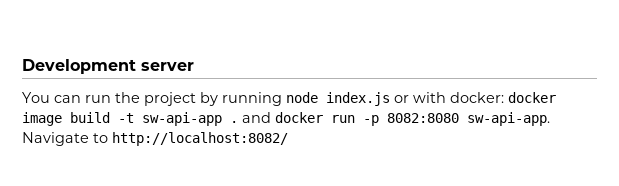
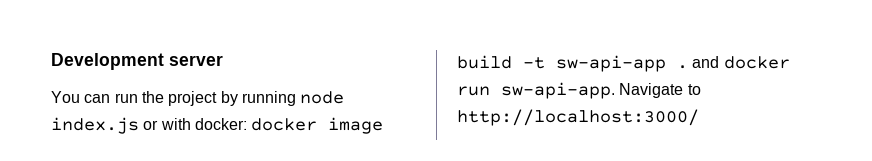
- You can run the project by running node index.js or with docker: docker image build -t sw-api-app . and docker run -p 8082:8080 sw-api-app.
+ You can run the project by running node index.js or with docker: docker image build -t sw-api-app . and docker run sw-api-app.
- Navigate to http://localhost:8082/
+ Navigate to http://localhost:3000/

